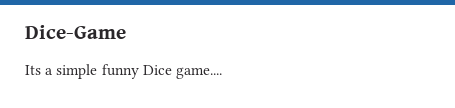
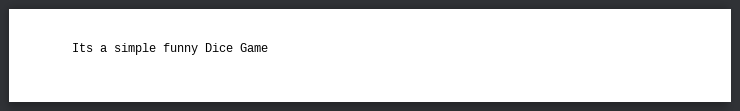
- Dice-Game
- Its a simple funny Dice game....
+ Its a simple funny Dice Game

